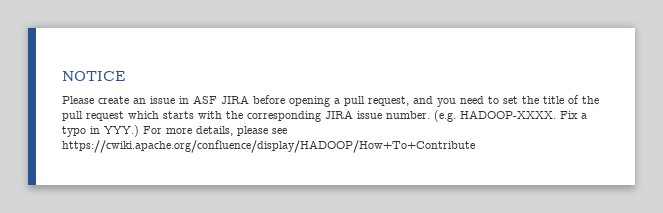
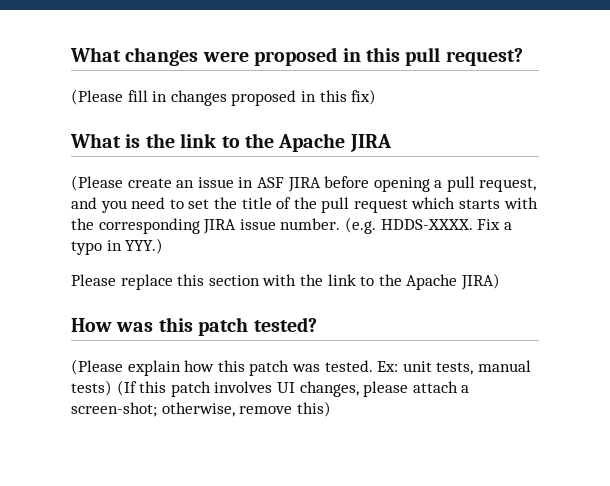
- NOTICE
- Please create an issue in ASF JIRA before opening a pull request, and you need to set the title of the pull request which starts with the corresponding JIRA issue number.
+ What changes were proposed in this pull request?
+ (Please fill in changes proposed in this fix)
+ What is the link to the Apache JIRA
+ (Please create an issue in ASF JIRA before opening a pull request, and you need to set the title of the pull request which starts with the corresponding JIRA issue number.
- (e.g. HADOOP-XXXX.
+ (e.g. HDDS-XXXX.
- Fix a typo in YYY.) For more details, please see https://cwiki.apache.org/confluence/display/HADOOP/How+To+Contribute
+ Fix a typo in YYY.)
+ Please replace this section with the link to the Apache JIRA)
+ How was this patch tested?
+ (Please explain how this patch was tested. Ex: unit tests, manual tests) (If this patch involves UI changes, please attach a screen-shot; otherwise, remove this)

